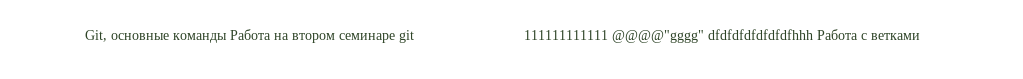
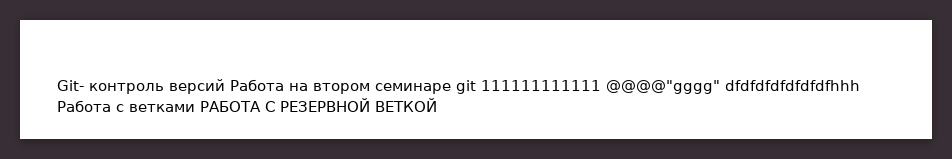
- Git, основные команды Работа на втором семинаре git 111111111111 @@@@"gggg" dfdfdfdfdfdfdfhhh Работа с ветками
+ Git- контроль версий Работа на втором семинаре git 111111111111 @@@@"gggg" dfdfdfdfdfdfdfhhh Работа с ветками РАБОТА С РЕЗЕРВНОЙ ВЕТКОЙ

